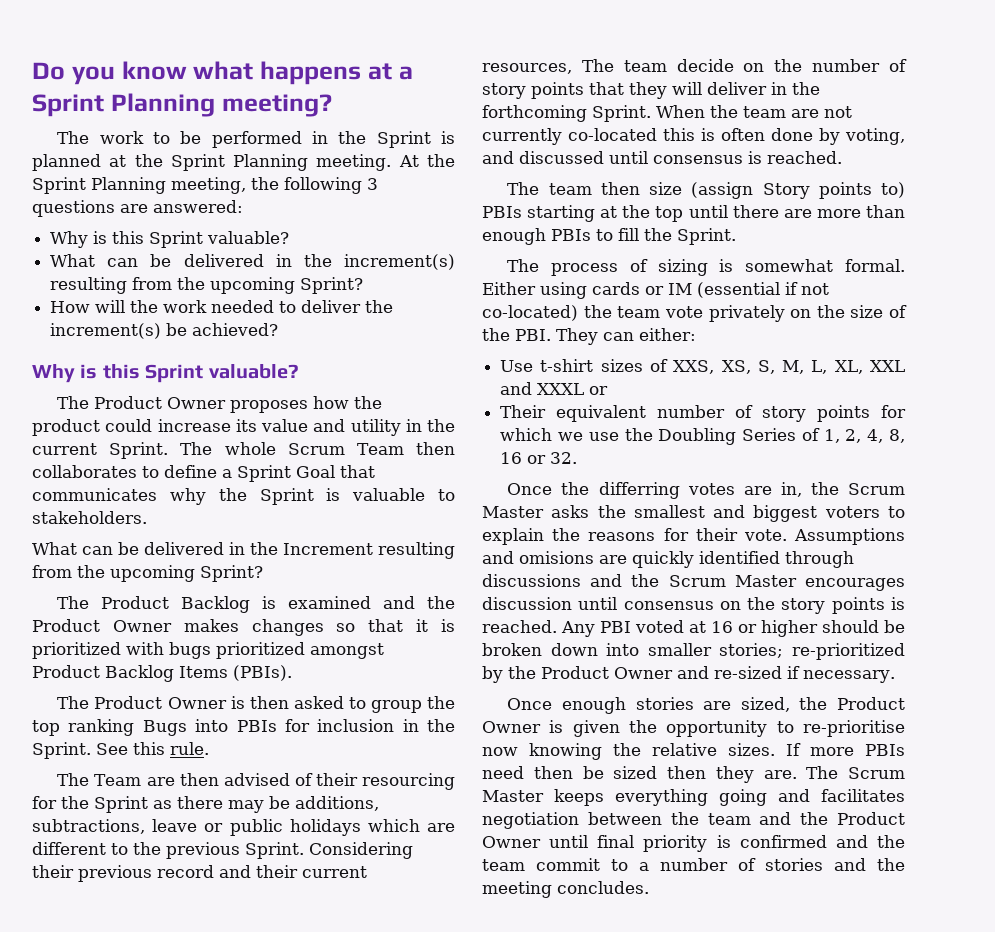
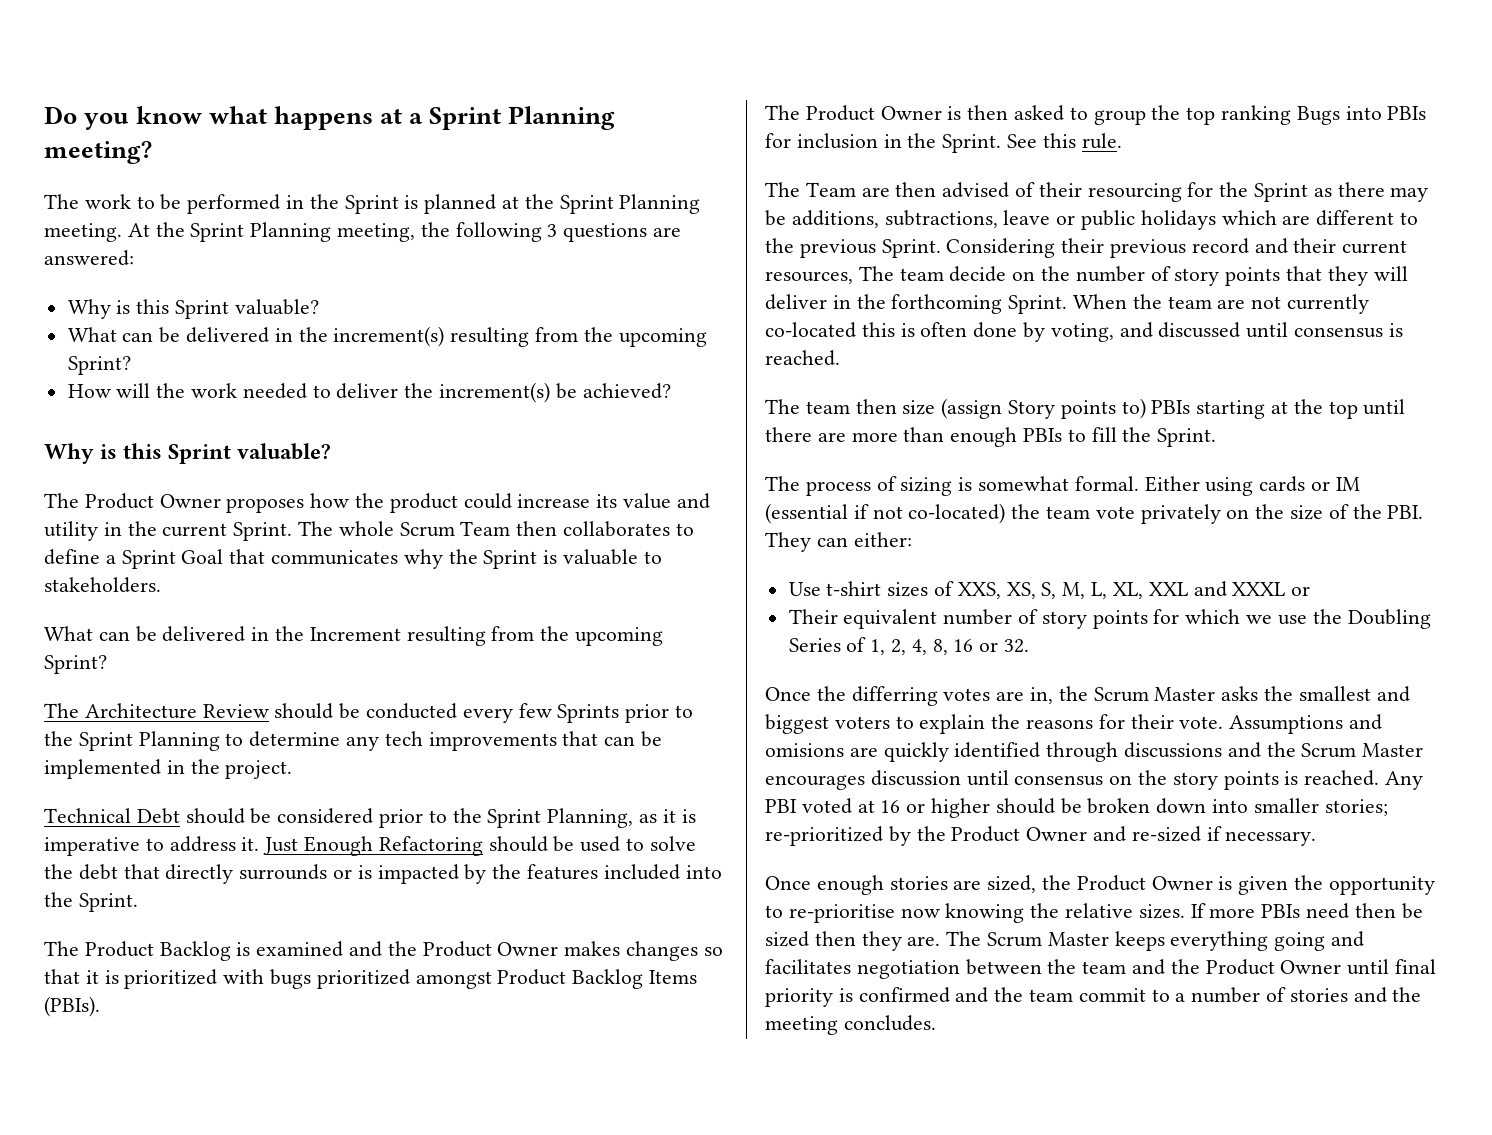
+ The Architecture Review should be conducted every few Sprints prior to the Sprint Planning to determine any tech improvements that can be implemented in the project.
+ Technical Debt should be considered prior to the Sprint Planning, as it is imperative to address it. Just Enough Refactoring should be used to solve the debt that directly surrounds or is impacted by the features included into the Sprint.

